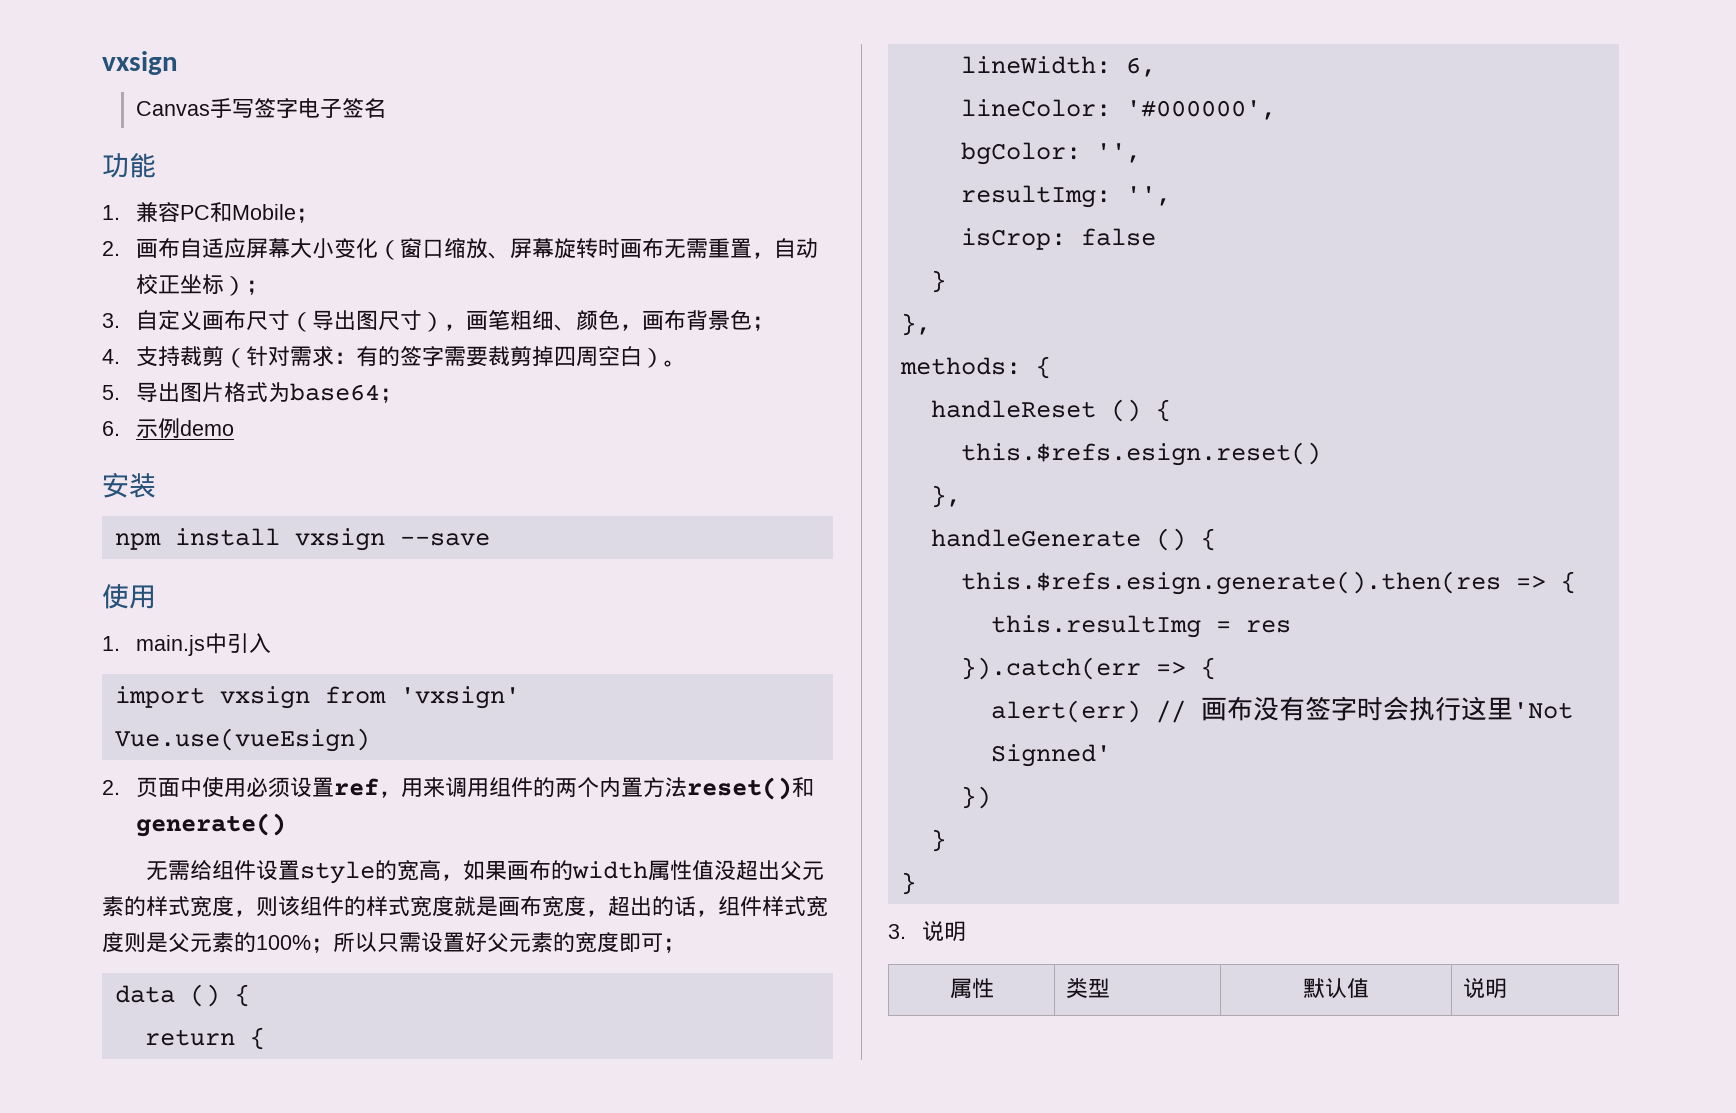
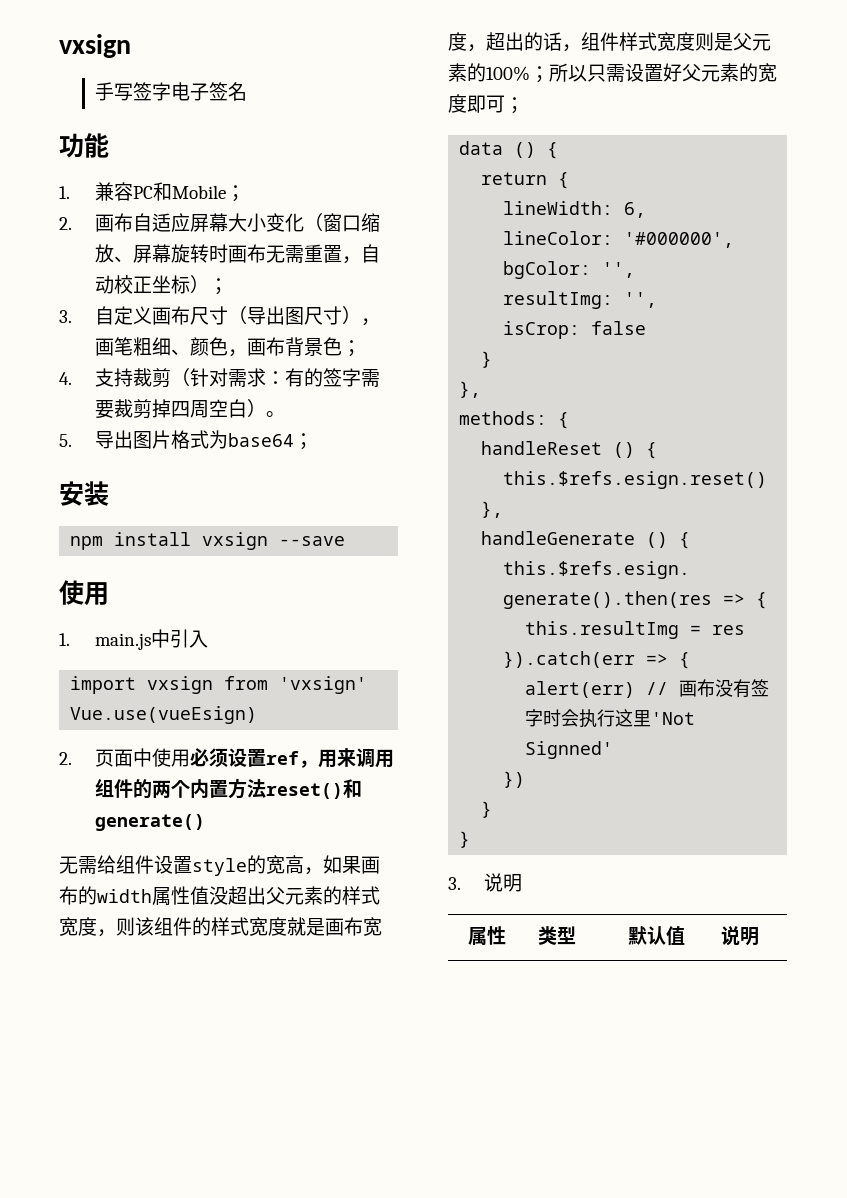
- Canvas手写签字电子签名
+ 手写签字电子签名
- 6.示例demo

